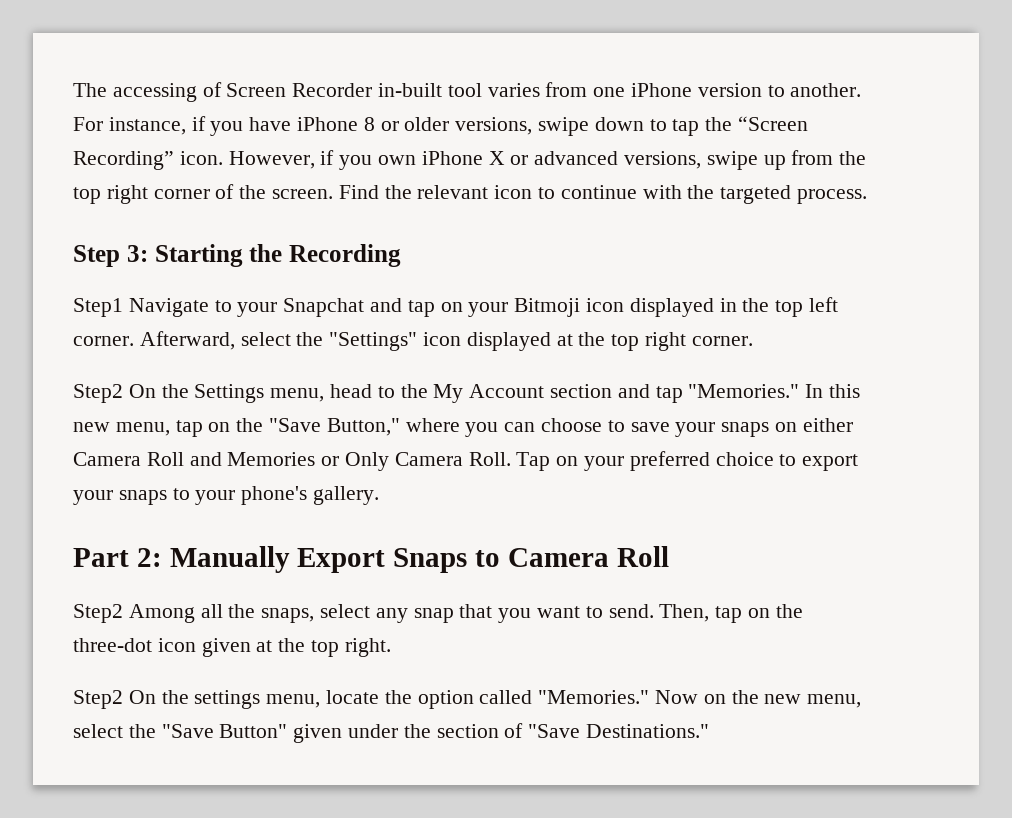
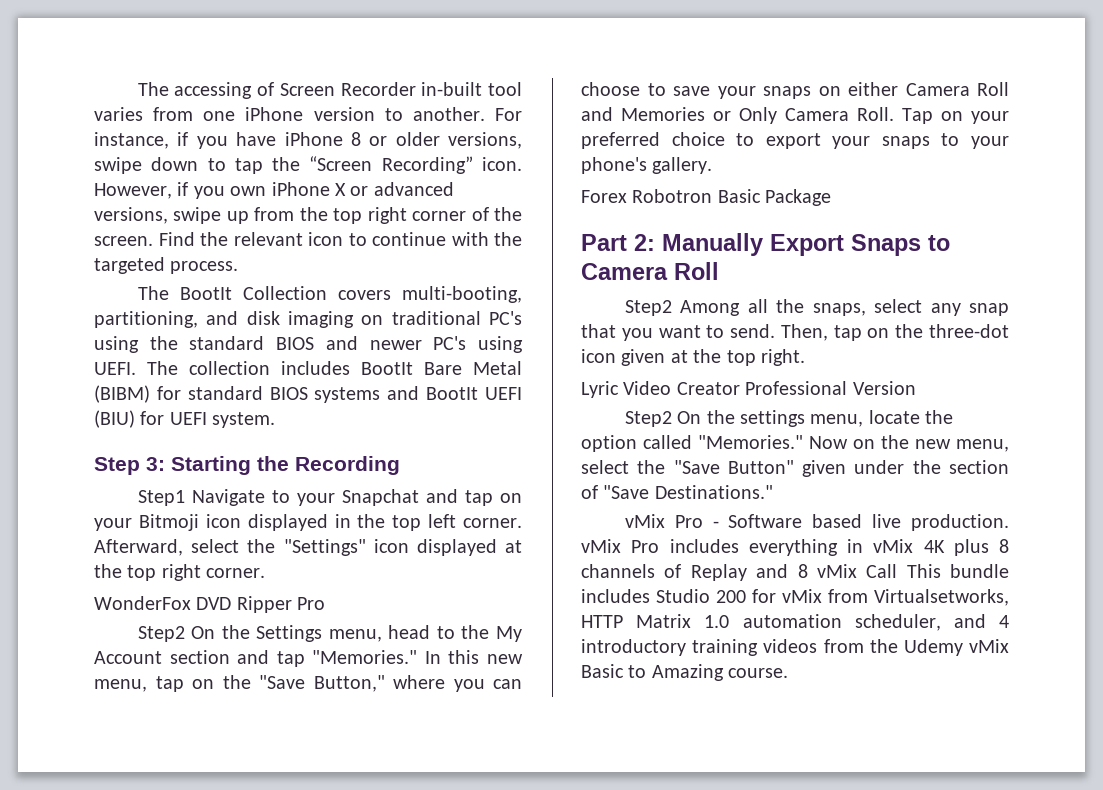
+ The BootIt Collection covers multi-booting, partitioning, and disk imaging on traditional PC's using the standard BIOS and newer PC's using UEFI. The collection includes BootIt Bare Metal (BIBM) for standard BIOS systems and BootIt UEFI (BIU) for UEFI system.
+ WonderFox DVD Ripper Pro
+ Forex Robotron Basic Package
+ Lyric Video Creator Professional Version
+ vMix Pro - Software based live production. vMix Pro includes everything in vMix 4K plus 8 channels of Replay and 8 vMix Call This bundle includes Studio 200 for vMix from Virtualsetworks, HTTP Matrix 1.0 automation scheduler, and 4 introductory training videos from the Udemy vMix Basic to Amazing course.

